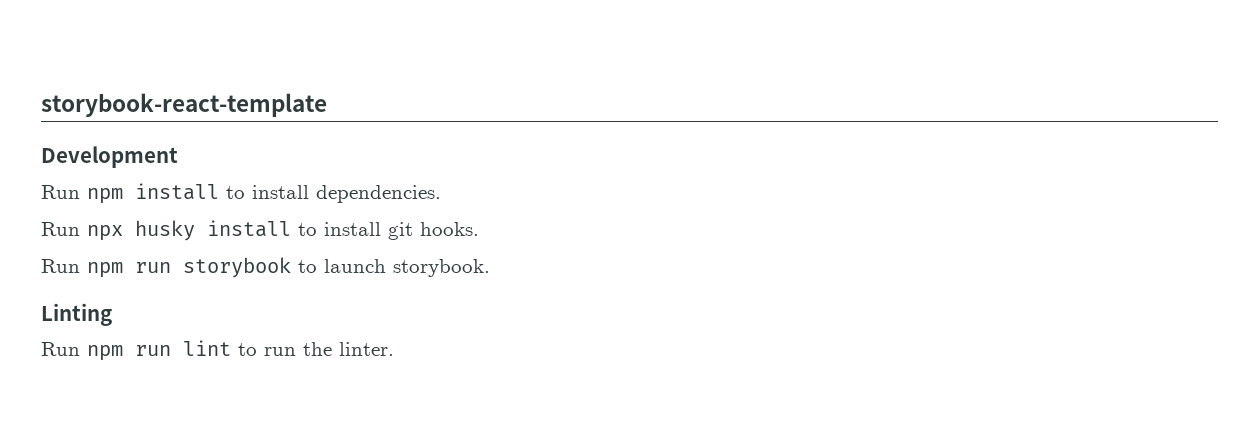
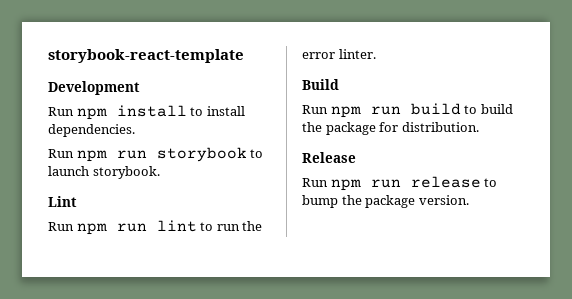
- Run npx husky install to install git hooks.
- Linting
+ Lint
- Run npm run lint to run the linter.
+ Run npm run lint to run the error linter.
+ Build
+ Run npm run build to build the package for distribution.
+ Release
+ Run npm run release to bump the package version.

